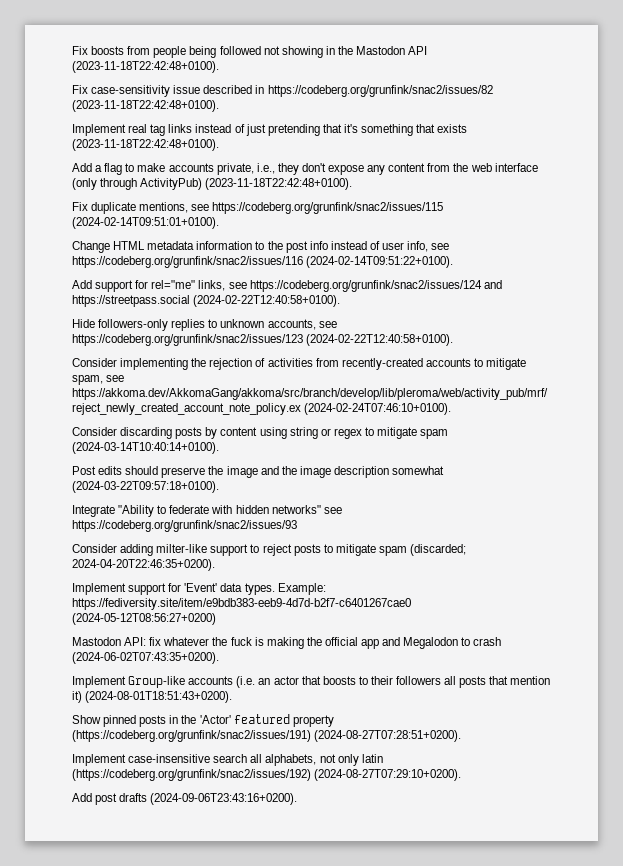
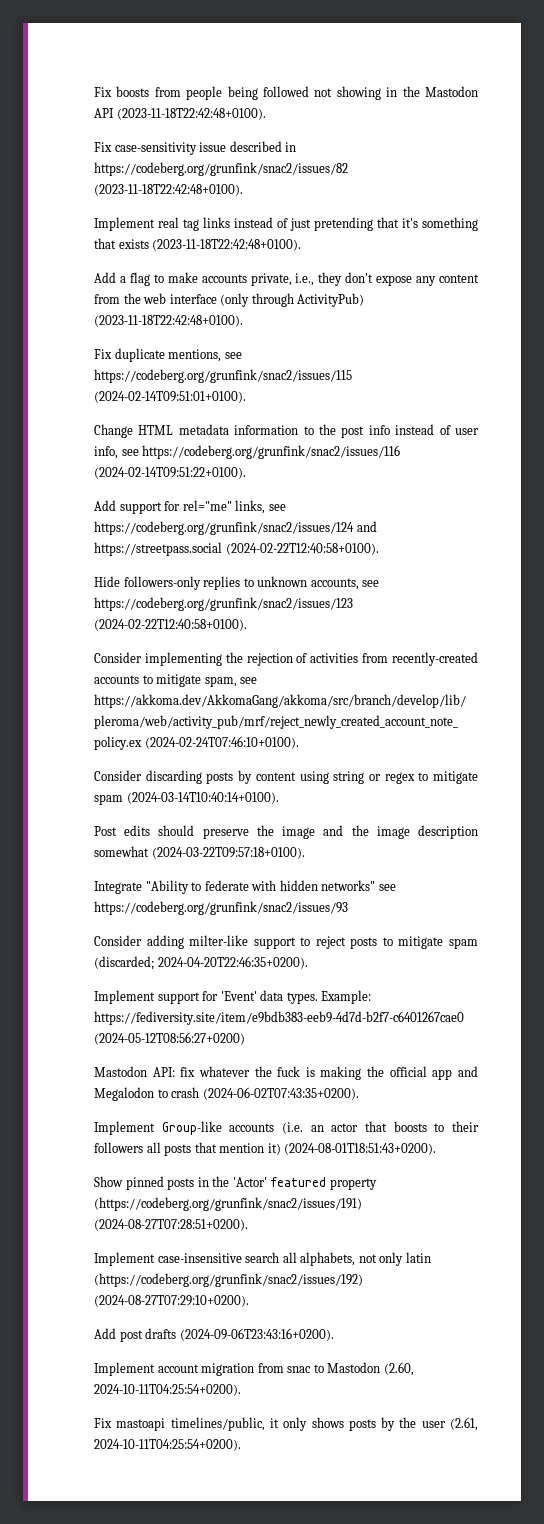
+ Implement account migration from snac to Mastodon (2.60, 2024-10-11T04:25:54+0200).
+ Fix mastoapi timelines/public, it only shows posts by the user (2.61, 2024-10-11T04:25:54+0200).

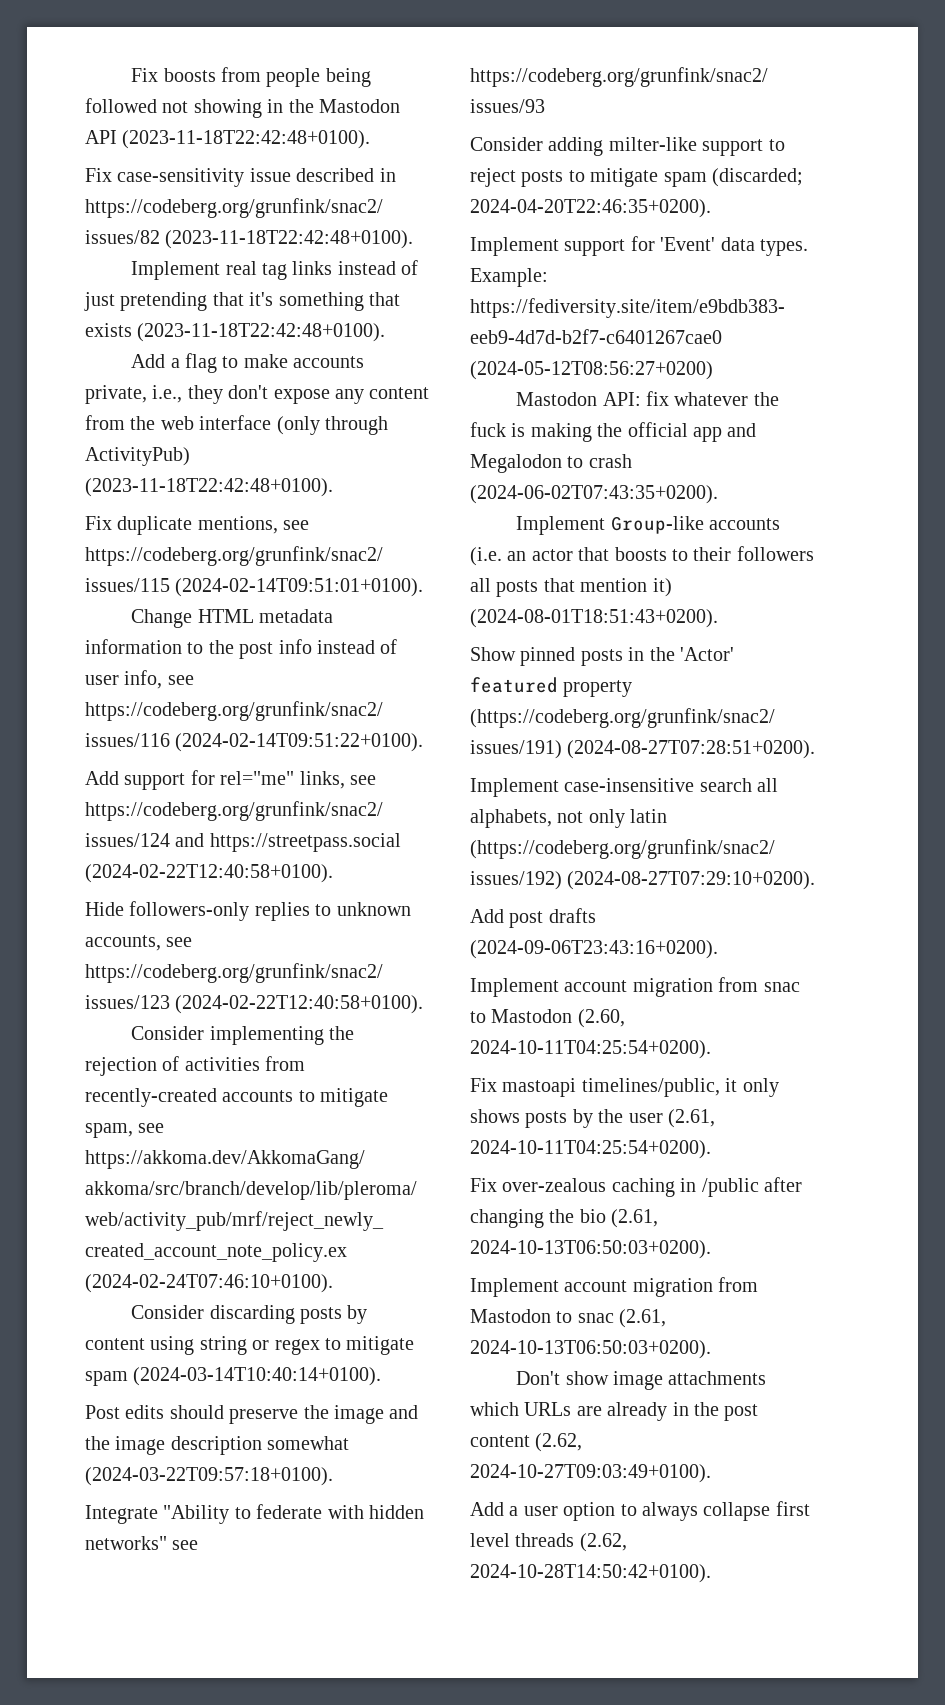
+ Fix over-zealous caching in /public after changing the bio (2.61, 2024-10-13T06:50:03+0200).
+ Implement account migration from Mastodon to snac (2.61, 2024-10-13T06:50:03+0200).
+ Don't show image attachments which URLs are already in the post content (2.62, 2024-10-27T09:03:49+0100).
+ Add a user option to always collapse first level threads (2.62, 2024-10-28T14:50:42+0100).

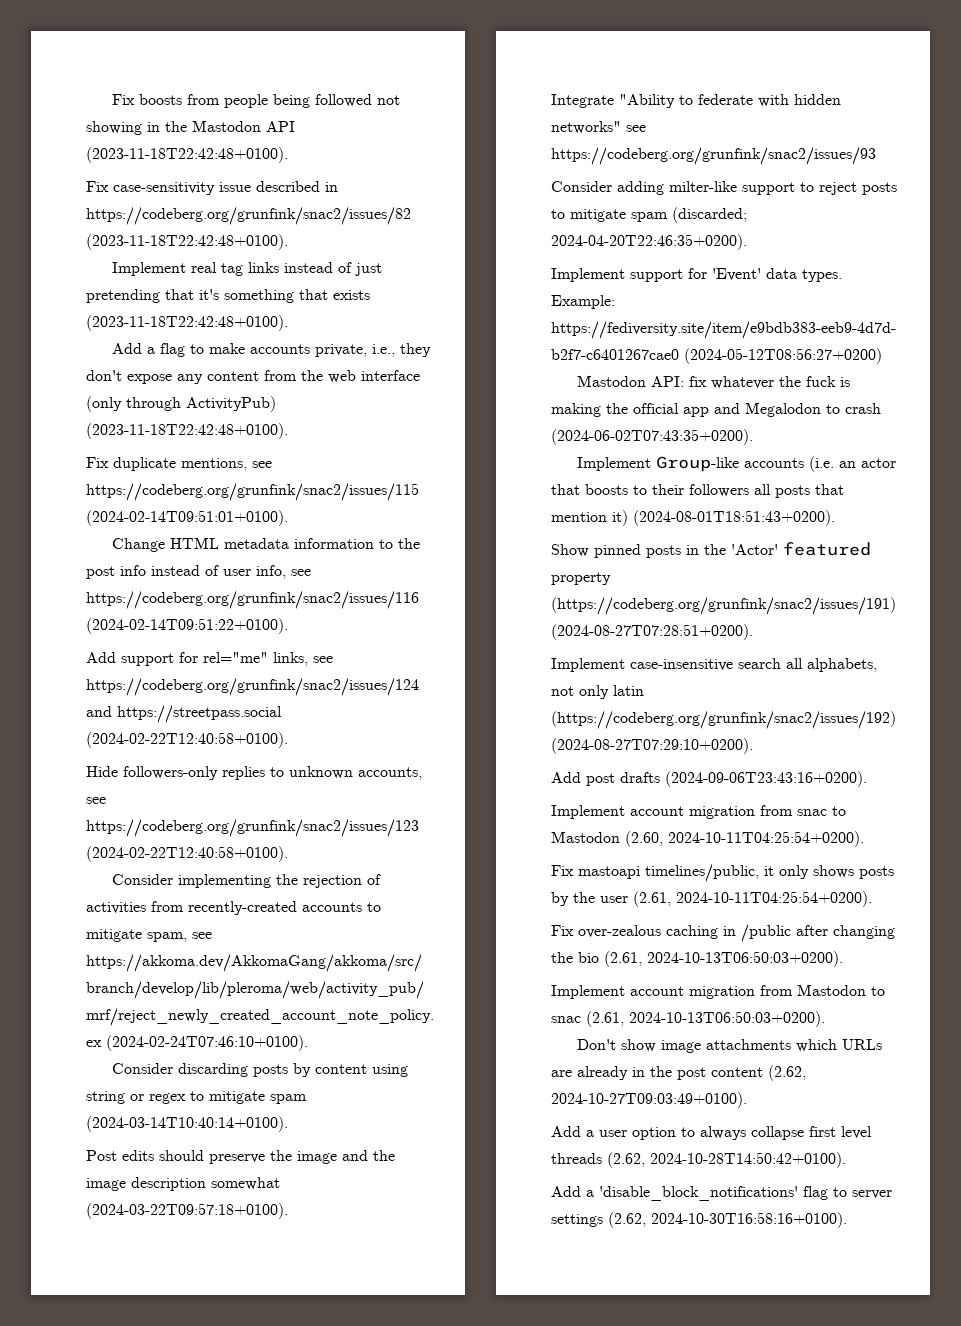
+ Add a 'disable_block_notifications' flag to server settings (2.62, 2024-10-30T16:58:16+0100).

